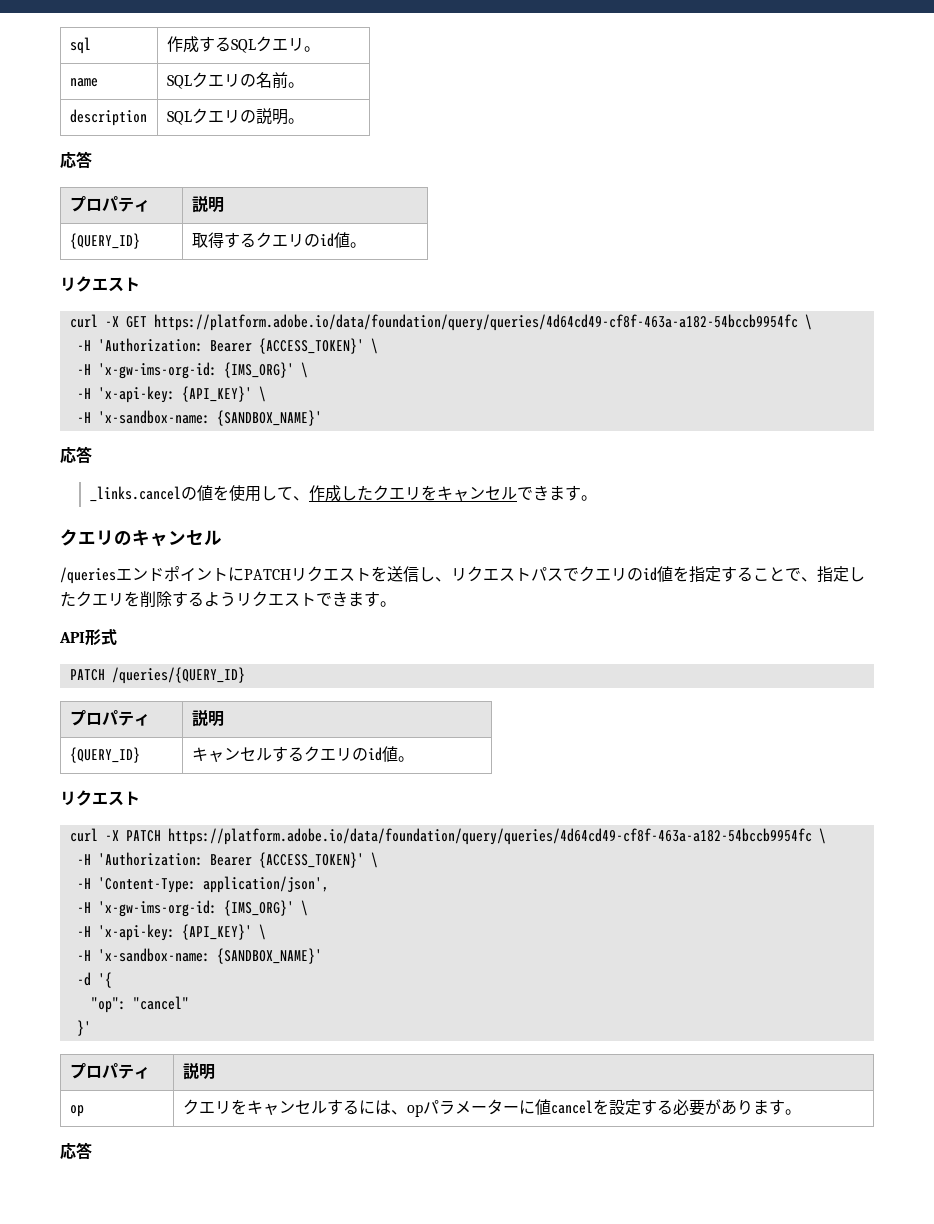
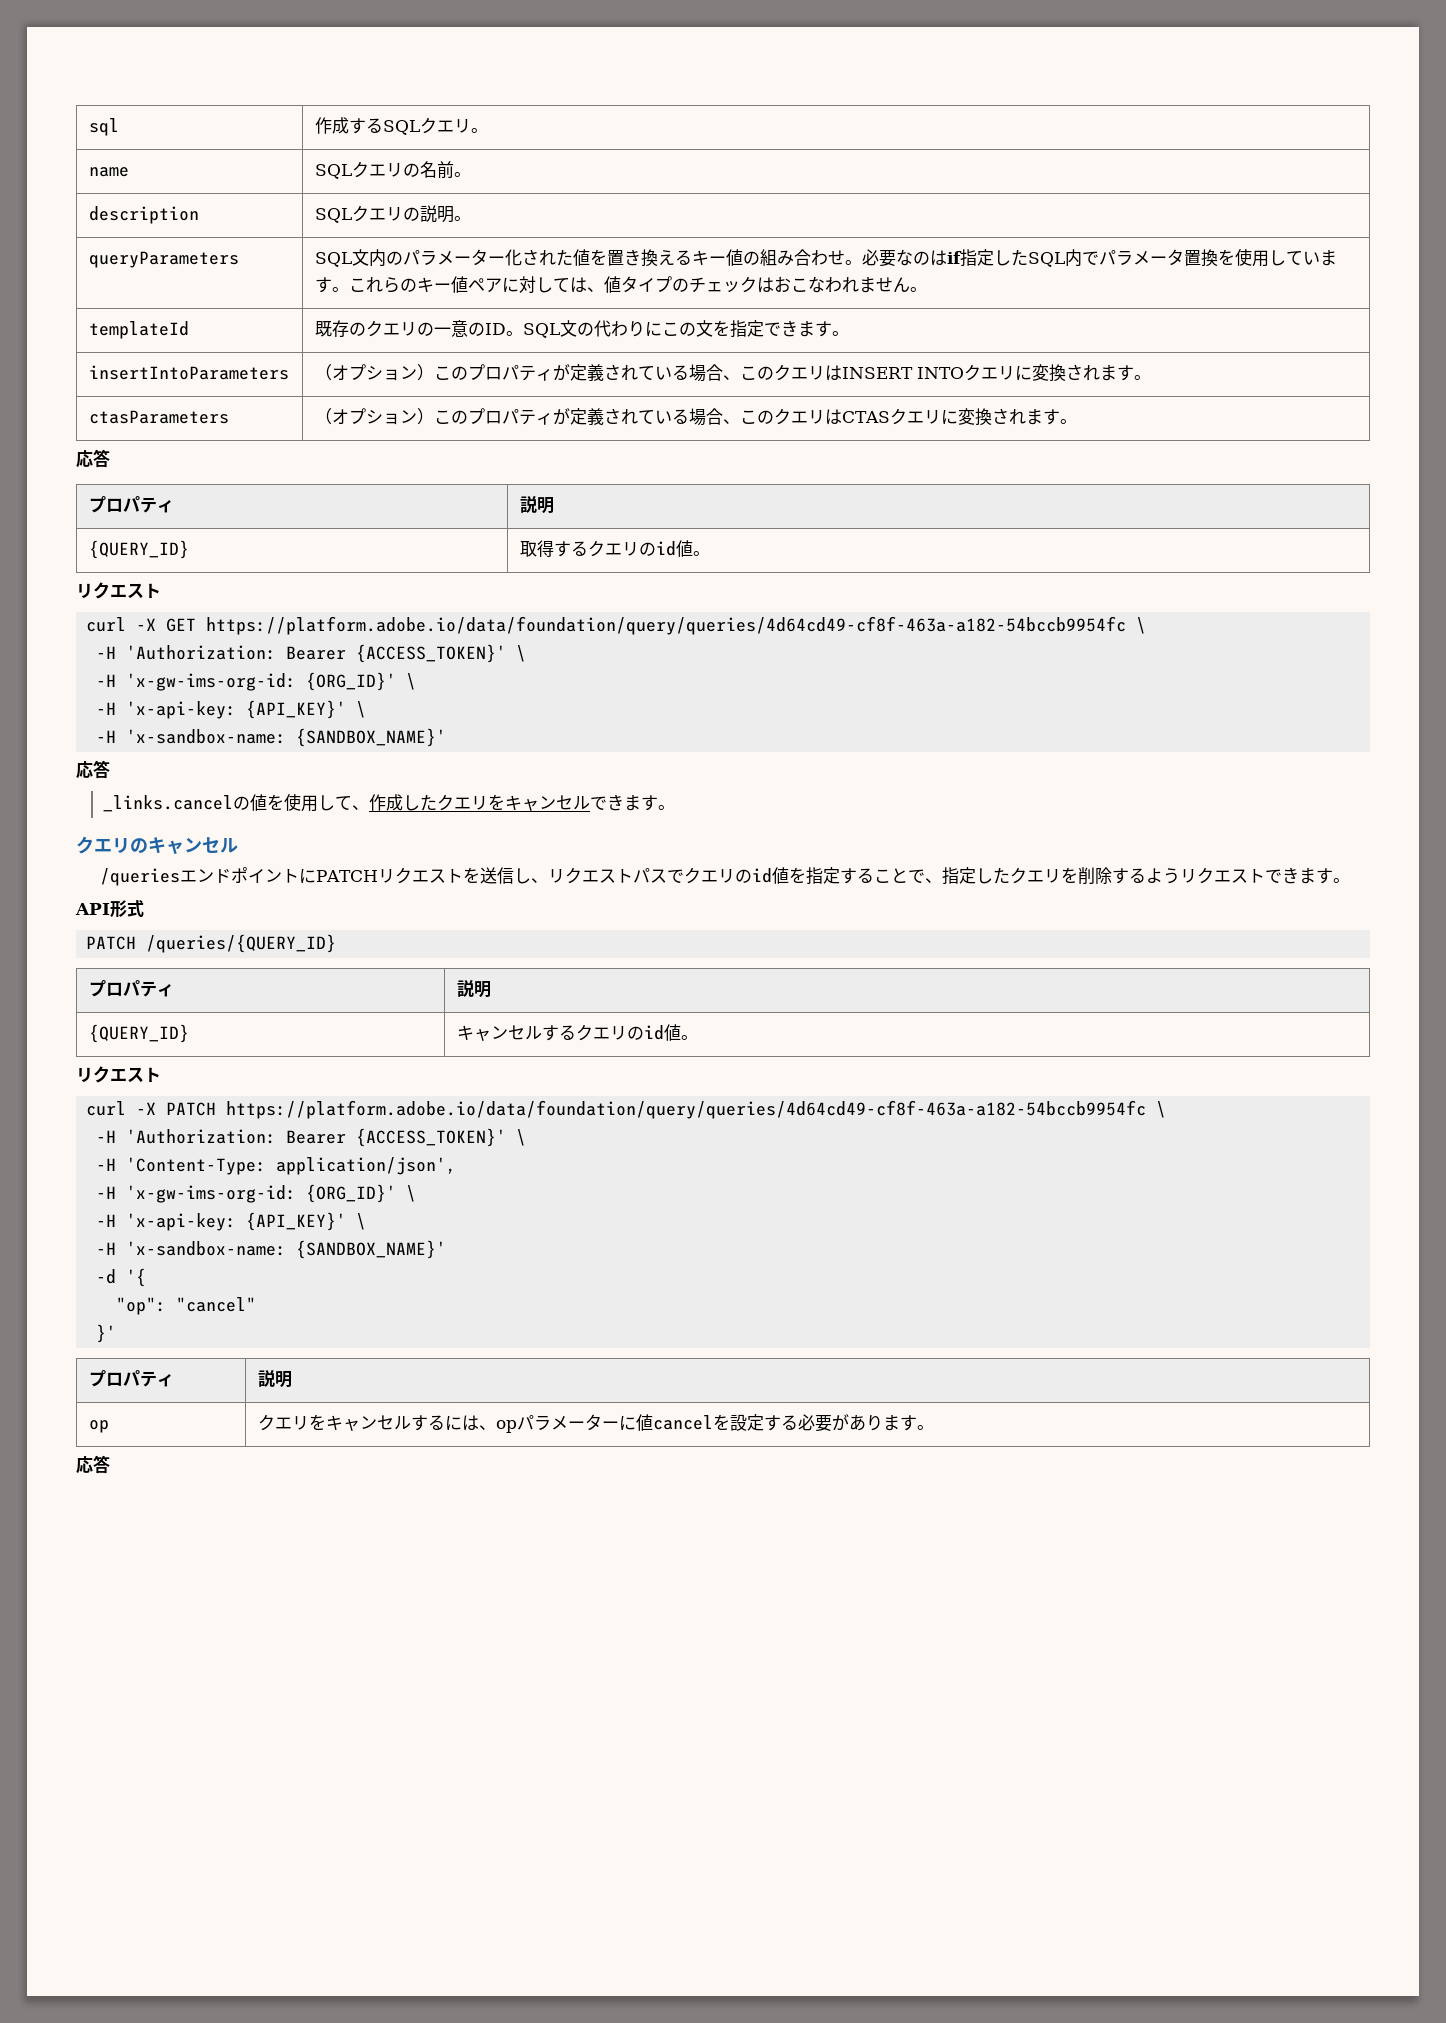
+ queryParameters | SQL文内のパラメーター化された値を置き換えるキー値の組み合わせ。必要なのはif指定したSQL内でパラメータ置換を使用しています。これらのキー値ペアに対しては、値タイプのチェックはおこなわれません。
+ templateId | 既存のクエリの一意のID。SQL文の代わりにこの文を指定できます。
+ insertIntoParameters | （オプション）このプロパティが定義されている場合、このクエリはINSERT INTOクエリに変換されます。
+ ctasParameters | （オプション）このプロパティが定義されている場合、このクエリはCTASクエリに変換されます。
  curl -X GET https://platform.adobe.io/data/foundation/query/queries/4d64cd49-cf8f-463a-a182-54bccb9954fc \
  -H 'Authorization: Bearer {ACCESS_TOKEN}' \
- -H 'x-gw-ims-org-id: {IMS_ORG}' \
+ -H 'x-gw-ims-org-id: {ORG_ID}' \
  -H 'Content-Type: application/json',
- -H 'x-gw-ims-org-id: {IMS_ORG}' \
+ -H 'x-gw-ims-org-id: {ORG_ID}' \

